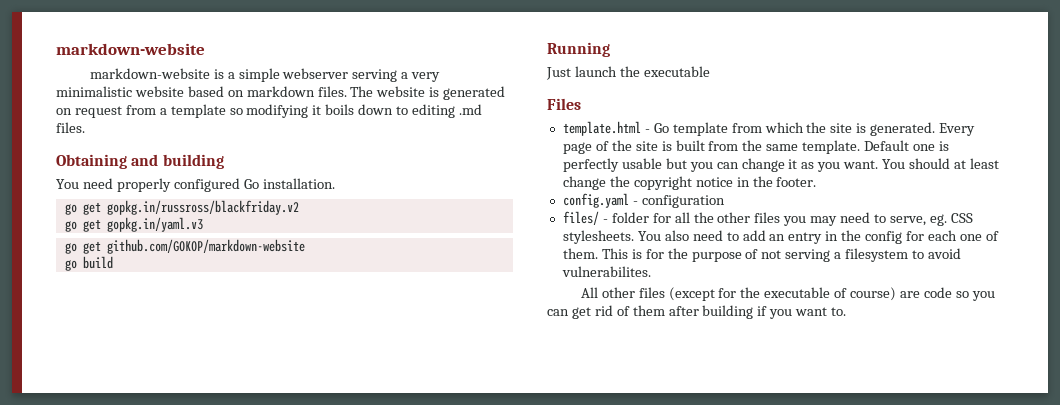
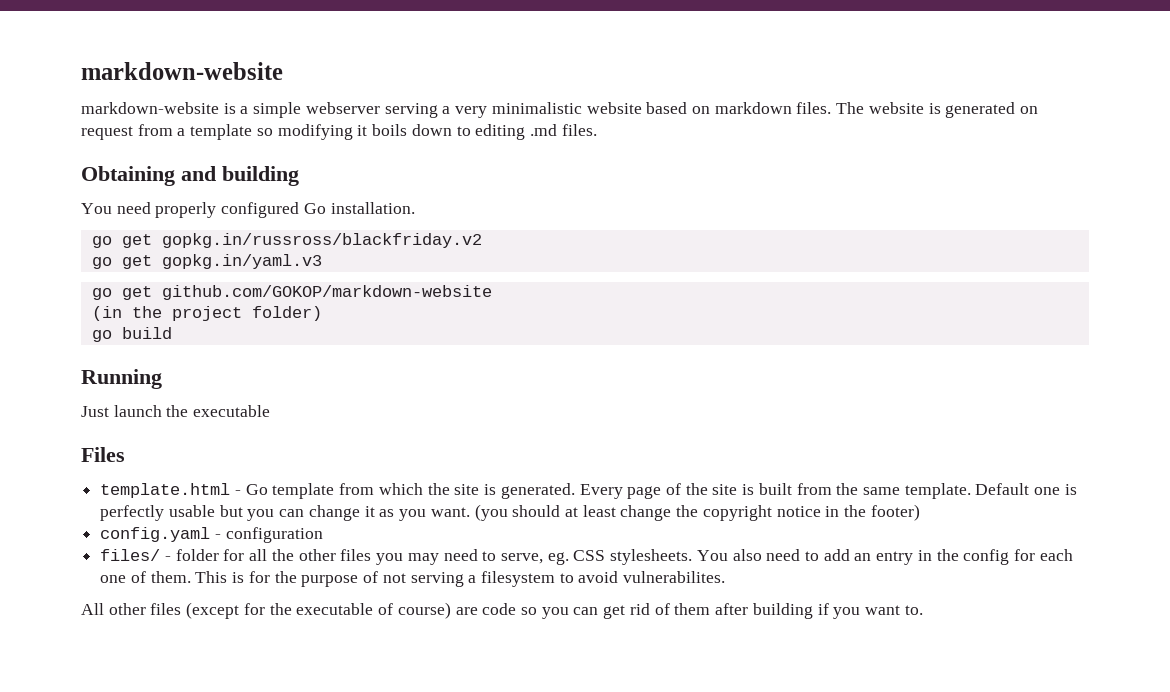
+ (in the project folder)
- You should at least change the copyright notice in the footer.
+ (you should at least change the copyright notice in the footer)

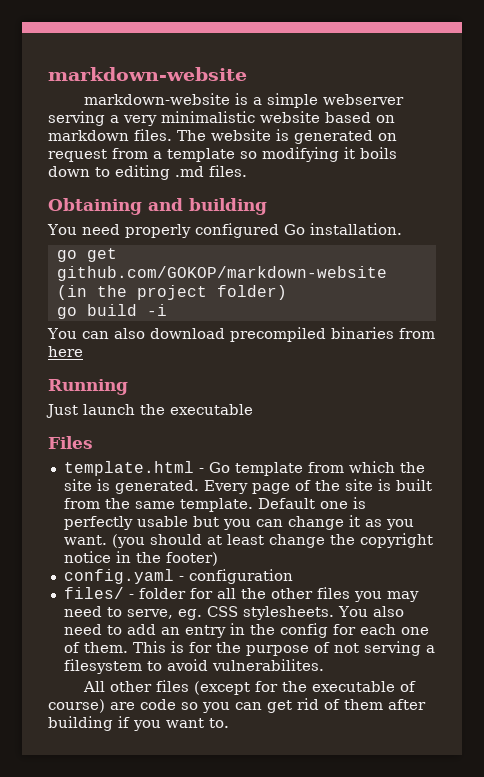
- go get gopkg.in/russross/blackfriday.v2
- go get gopkg.in/yaml.v3
- go build
+ go build -i
+ You can also download precompiled binaries from here

